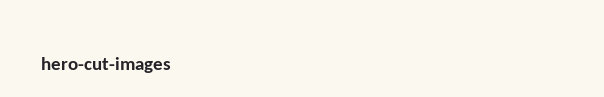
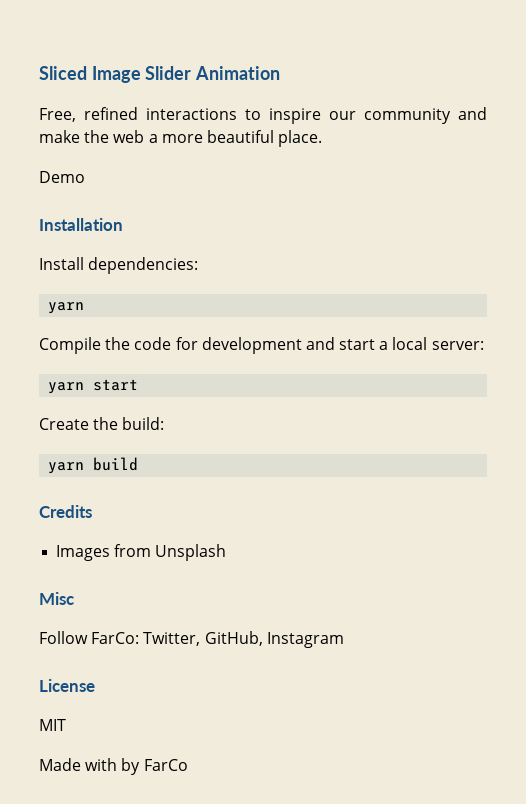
- hero-cut-images
+ Sliced Image Slider Animation
+ Free, refined interactions to inspire our community and make the web a more beautiful place.
+ Demo
+ Installation
+ Install dependencies:
+ yarn
+ Compile the code for development and start a local server:
+ yarn start
+ Create the build:
+ yarn build
+ Credits
+ Images from Unsplash
+ Misc
+ Follow FarCo: Twitter, GitHub, Instagram
+ License
+ MIT
+ Made with by FarCo

